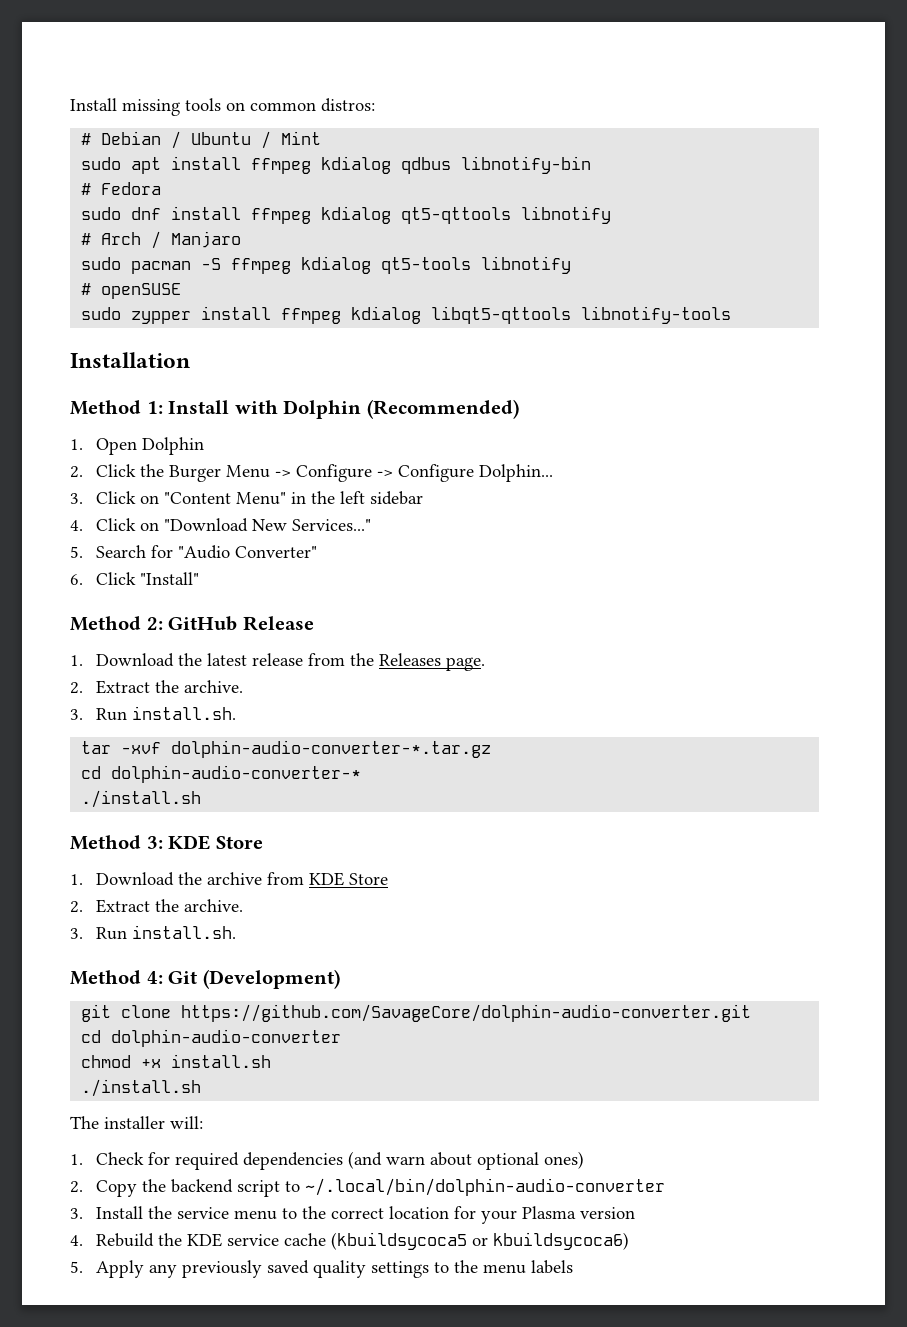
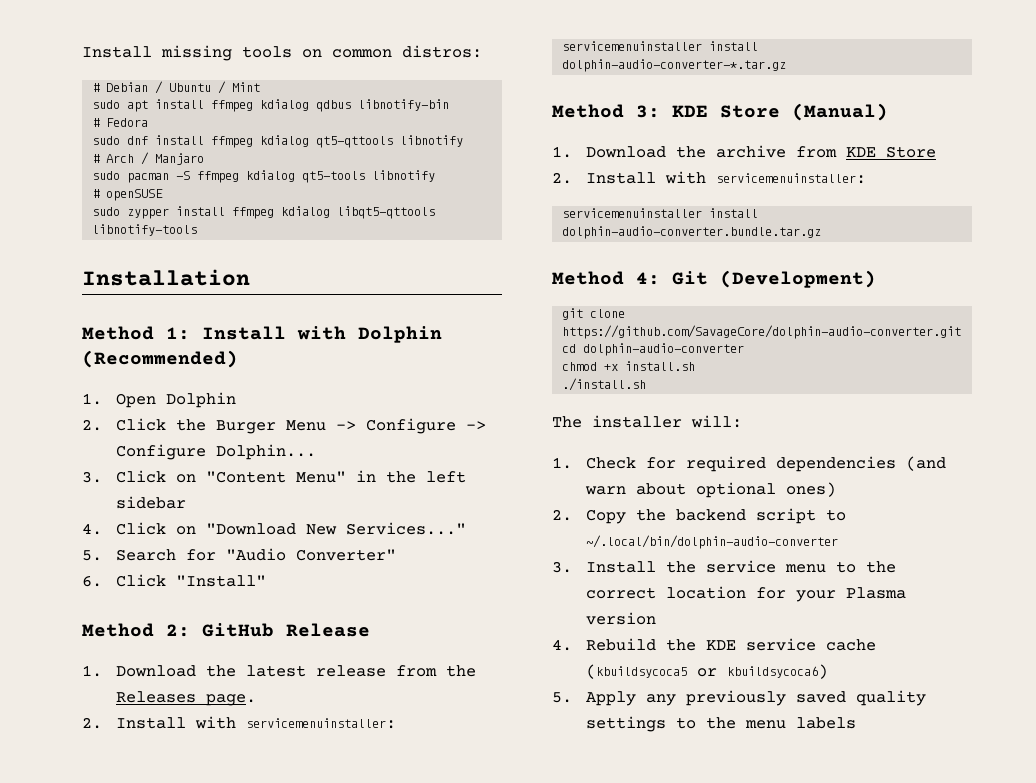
  1. Download the latest release from the Releases page.
- 2. Extract the archive.
- 3. Run install.sh.
- tar -xvf dolphin-audio-converter-*.tar.gz
- cd dolphin-audio-converter-*
- ./install.sh
+ 2. Install with servicemenuinstaller:
+ servicemenuinstaller install dolphin-audio-converter-*.tar.gz
- Method 3: KDE Store
+ Method 3: KDE Store (Manual)
  1. Download the archive from KDE Store
- 2. Extract the archive.
- 3. Run install.sh.
+ 2. Install with servicemenuinstaller:
+ servicemenuinstaller install dolphin-audio-converter.bundle.tar.gz

